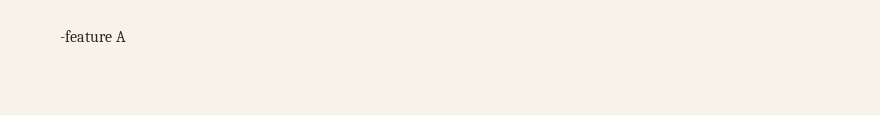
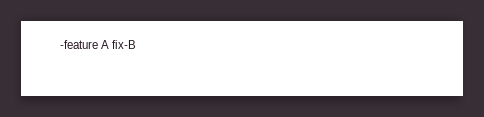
- -feature A
+ -feature A fix-B

